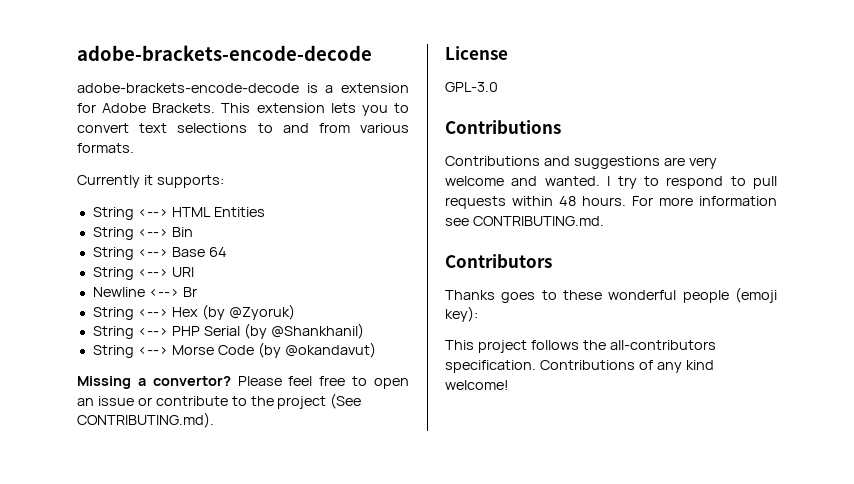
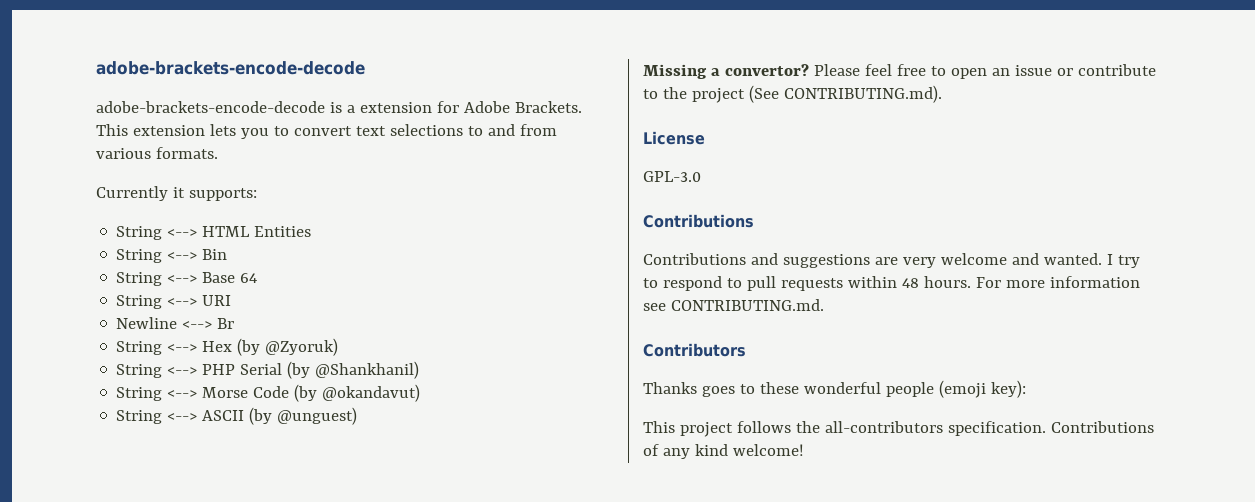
+ String <--> ASCII (by @unguest)

